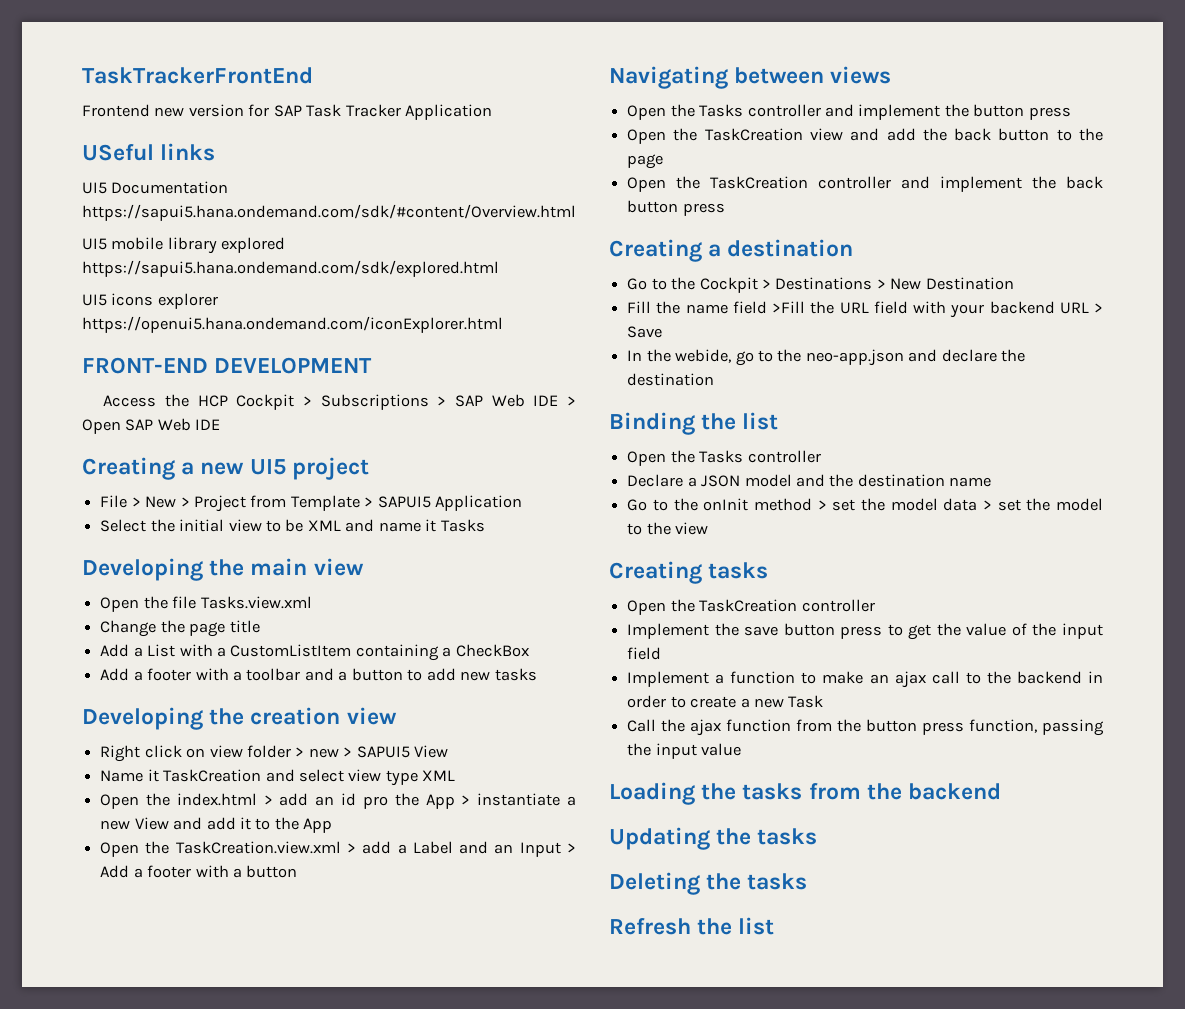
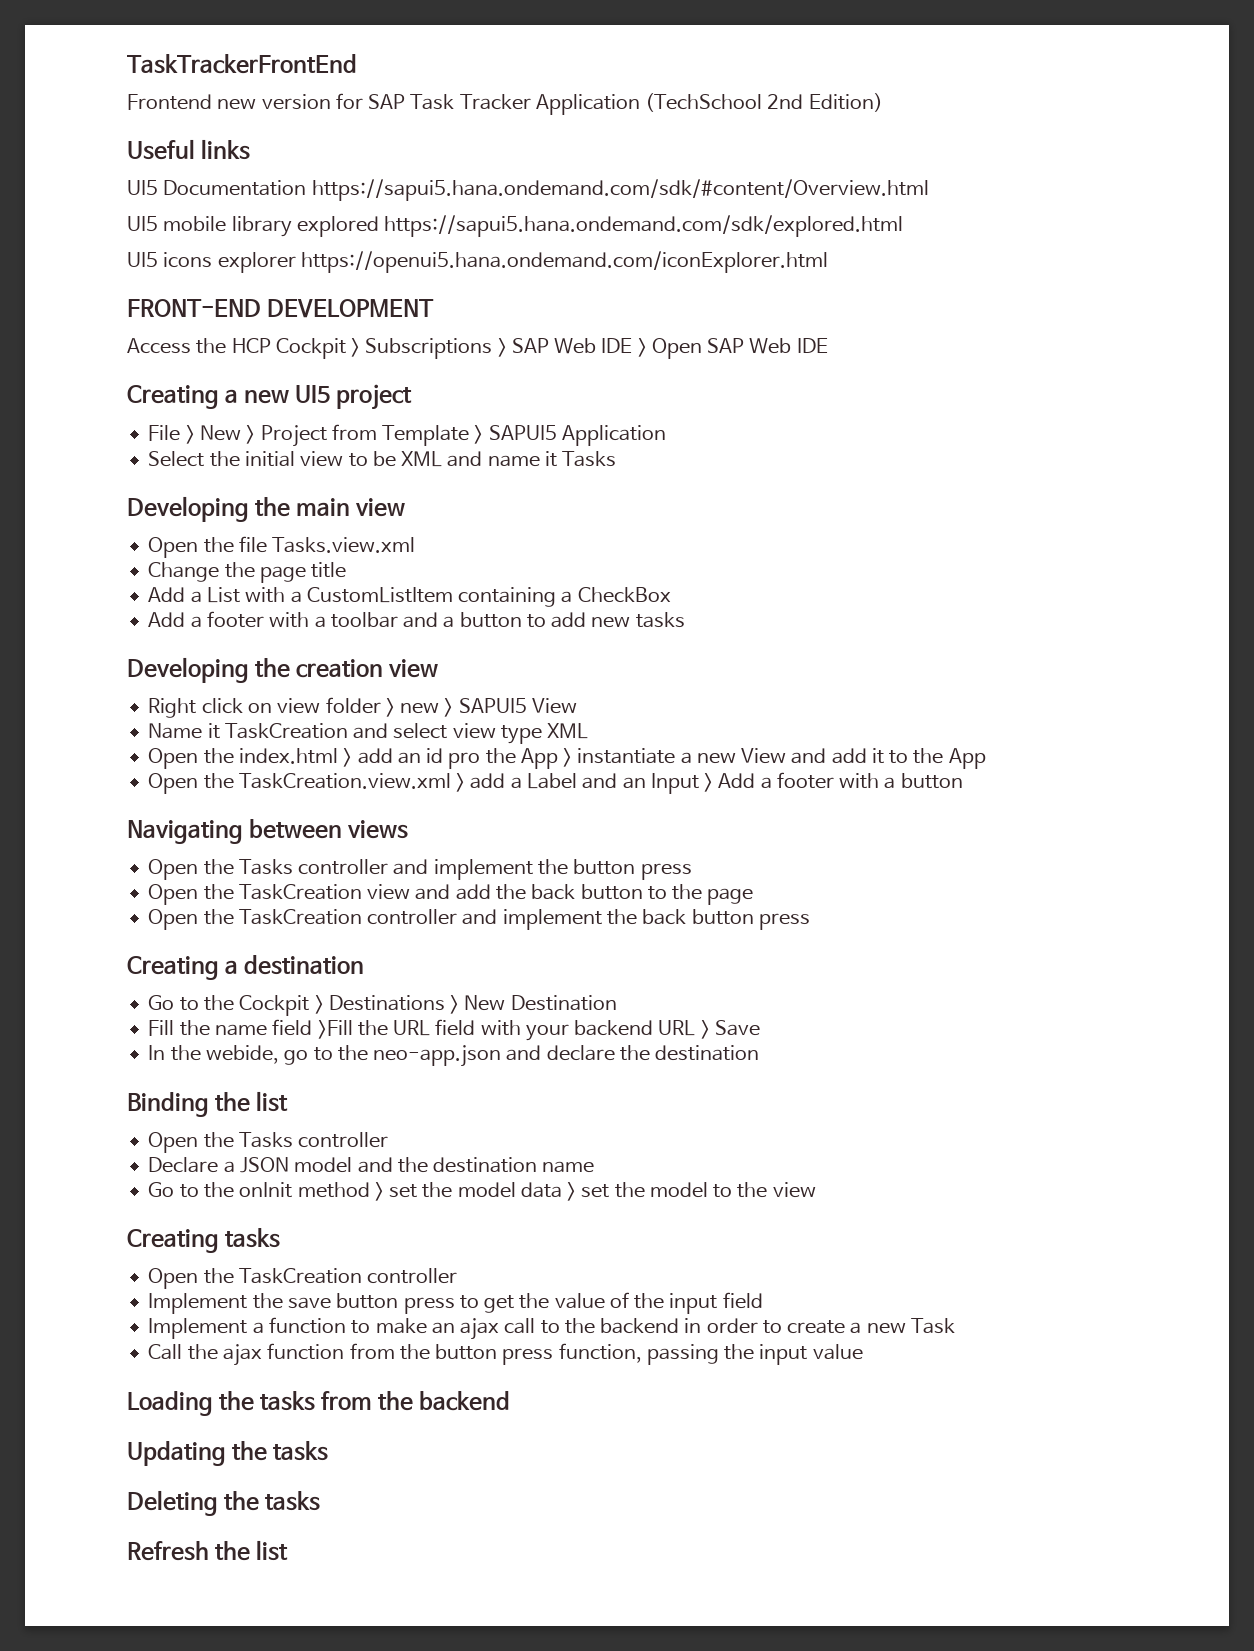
- Frontend new version for SAP Task Tracker Application
- USeful links
+ Frontend new version for SAP Task Tracker Application (TechSchool 2nd Edition)
+ Useful links

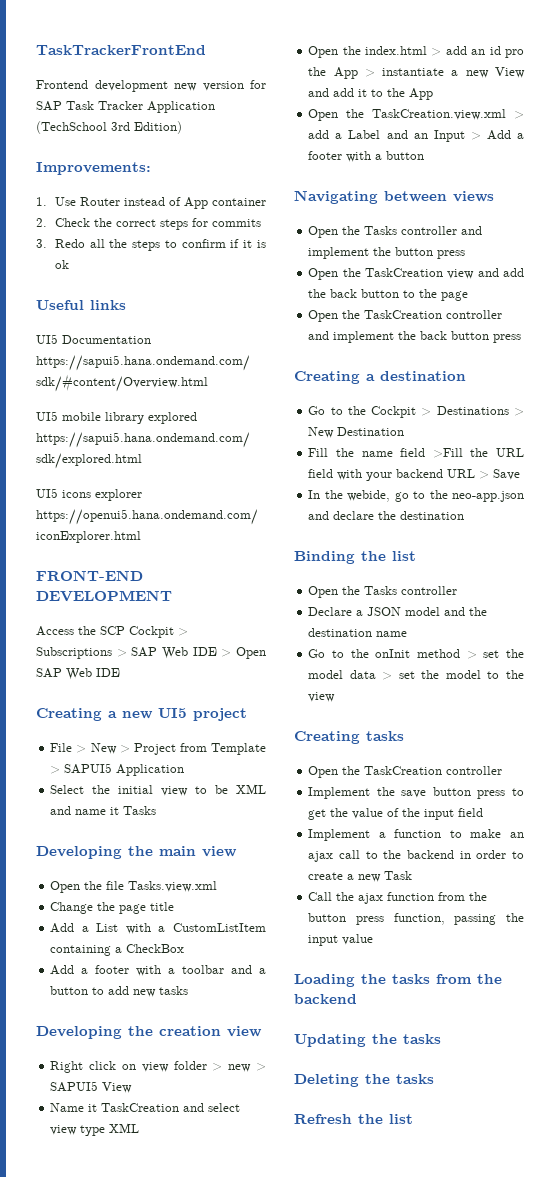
- Frontend new version for SAP Task Tracker Application (TechSchool 2nd Edition)
+ Frontend development new version for SAP Task Tracker Application (TechSchool 3rd Edition)
+ Improvements:
+ 1. Use Router instead of App container
+ 2. Check the correct steps for commits
+ 3. Redo all the steps to confirm if it is ok
- Access the HCP Cockpit > Subscriptions > SAP Web IDE > Open SAP Web IDE
+ Access the SCP Cockpit > Subscriptions > SAP Web IDE > Open SAP Web IDE

